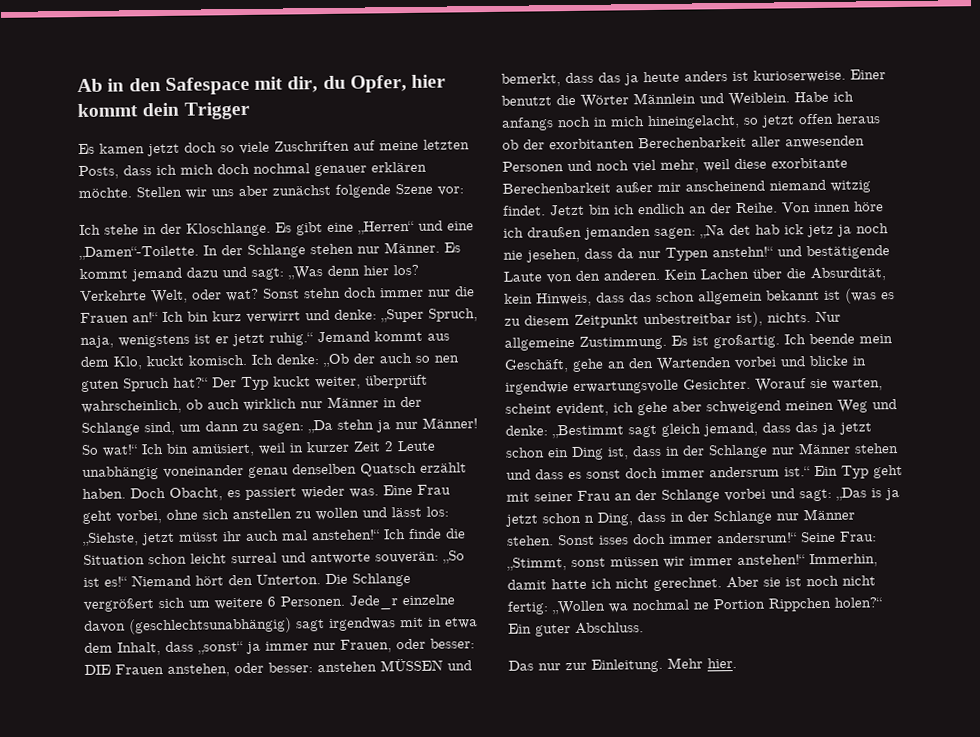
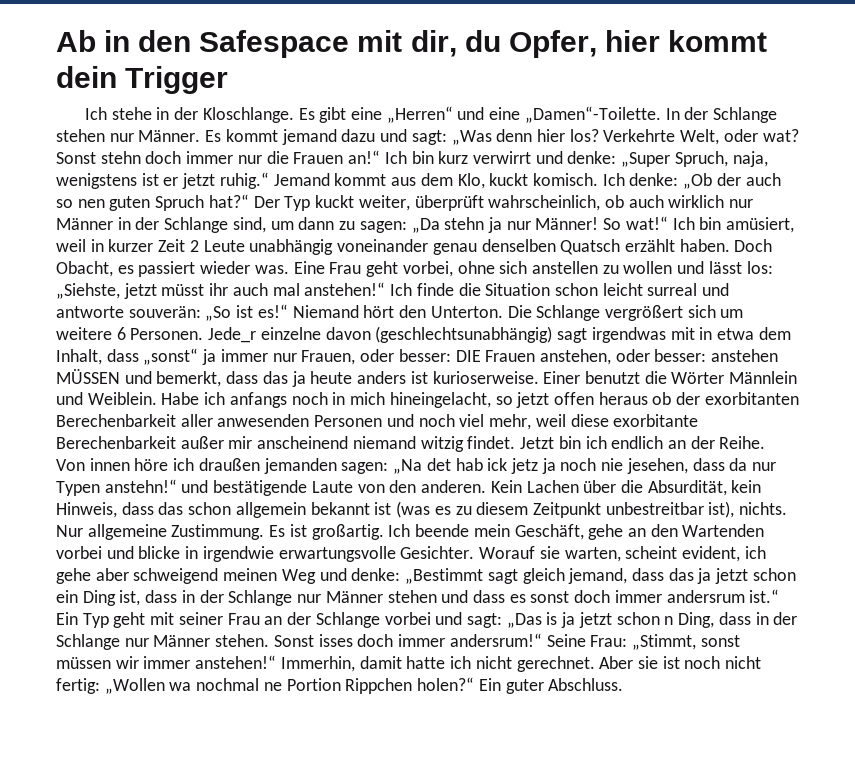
- Es kamen jetzt doch so viele Zuschriften auf meine letzten Posts, dass ich mich doch nochmal genauer erklären möchte. Stellen wir uns aber zunächst folgende Szene vor:
- Das nur zur Einleitung. Mehr hier.

